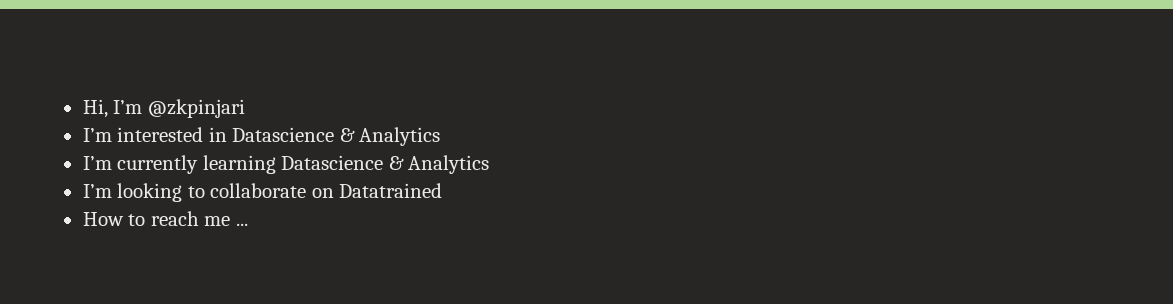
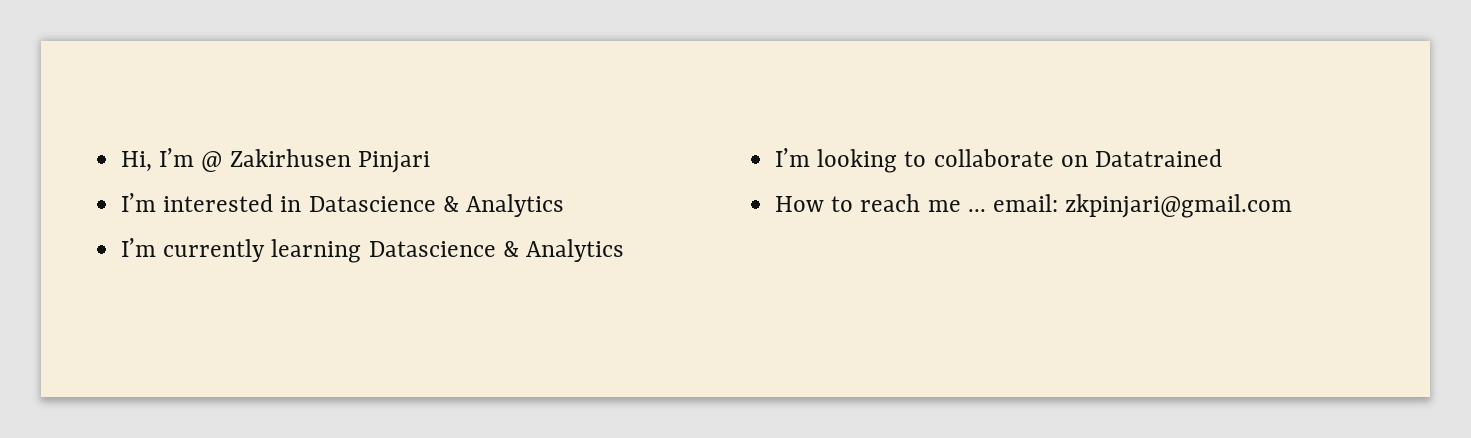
- Hi, I’m @zkpinjari
+ Hi, I’m @ Zakirhusen Pinjari
- How to reach me ...
+ How to reach me ... email: zkpinjari@gmail.com

